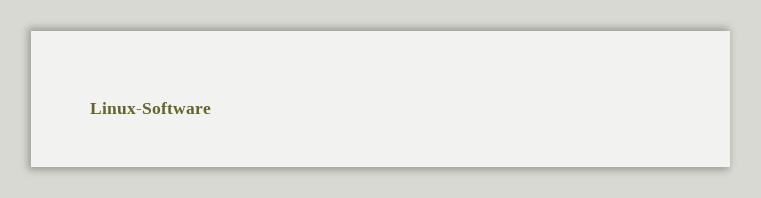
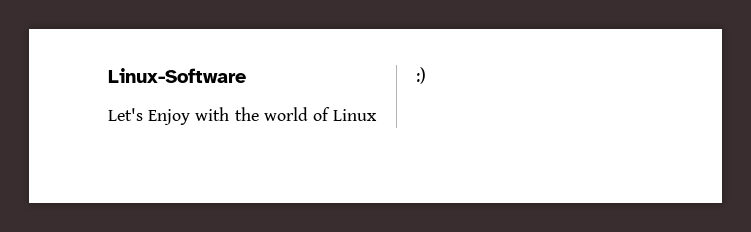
+ Let's Enjoy with the world of Linux :)

